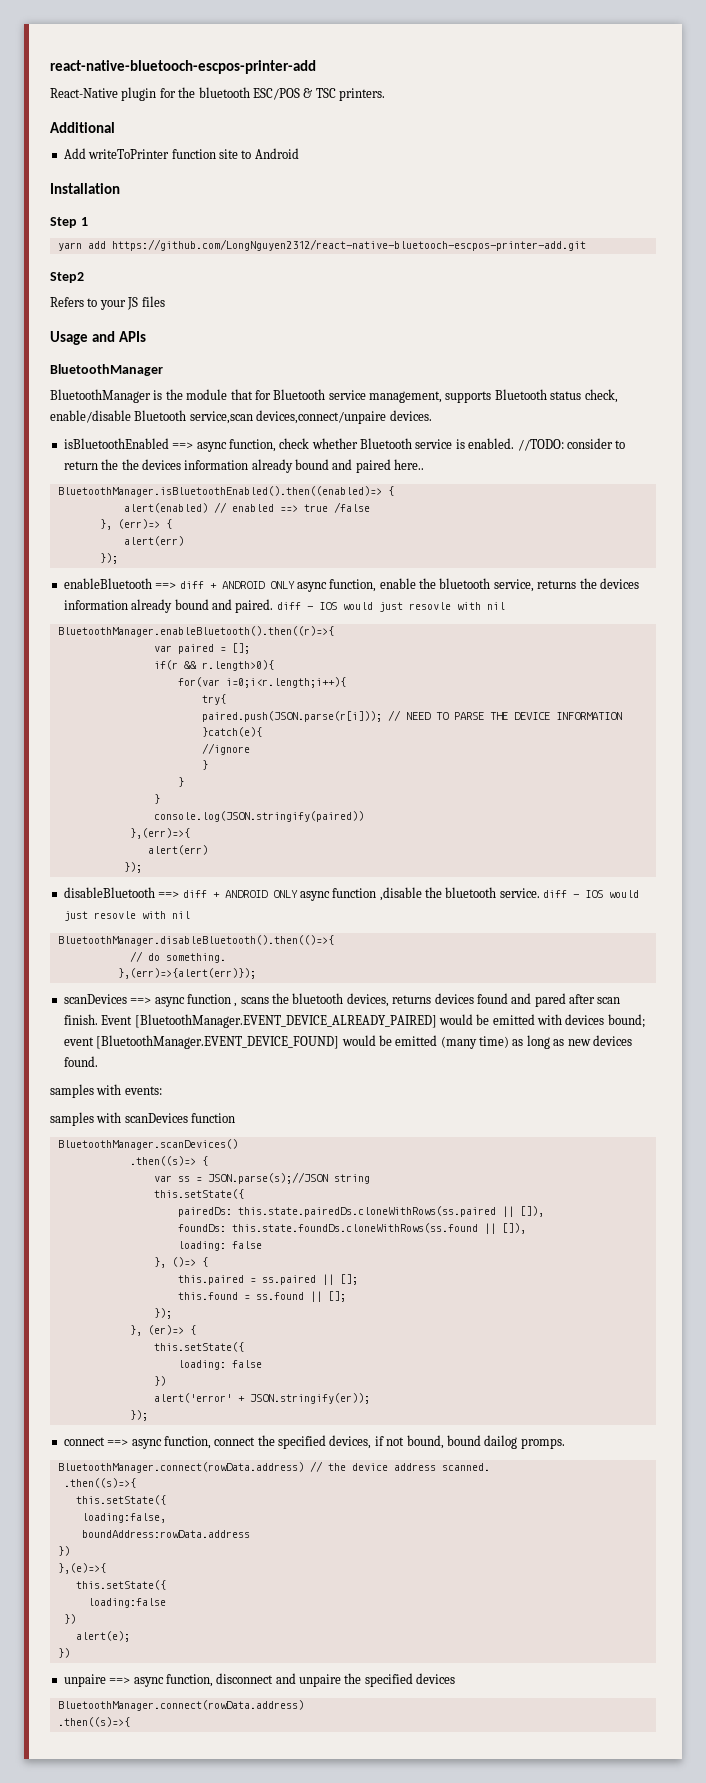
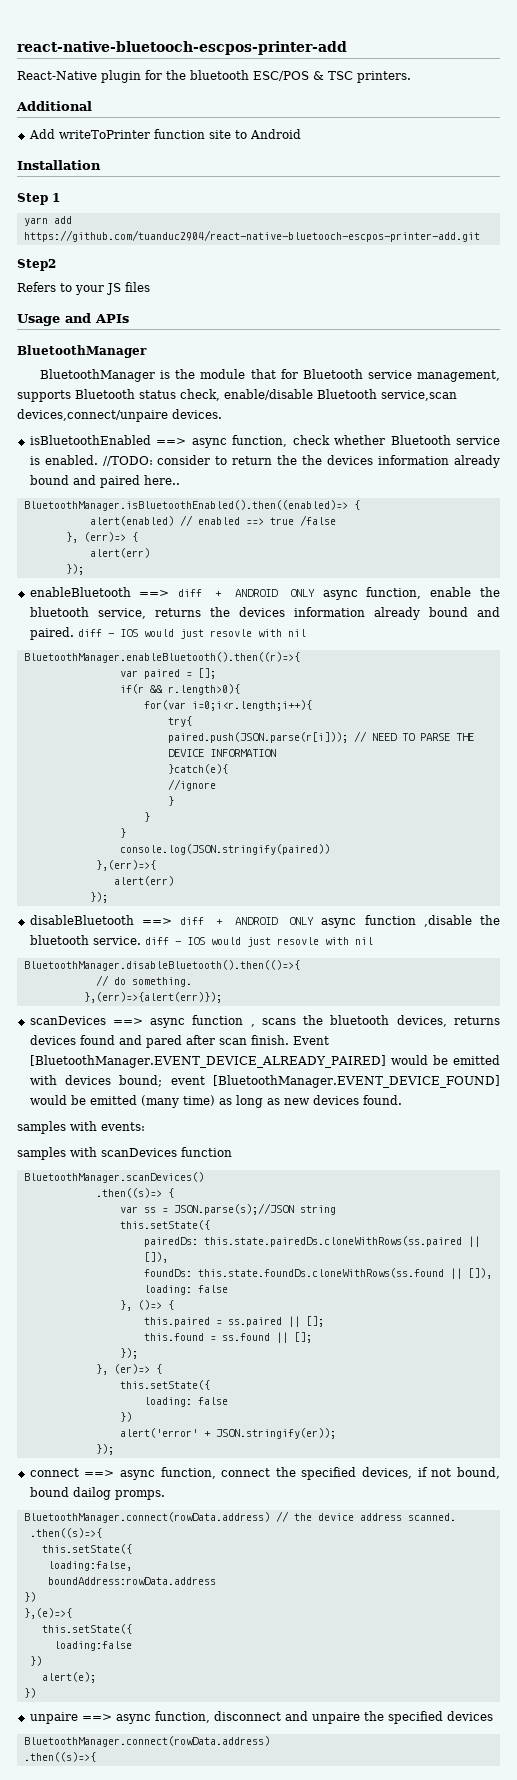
- yarn add https://github.com/LongNguyen2312/react-native-bluetooch-escpos-printer-add.git
+ yarn add https://github.com/tuanduc2904/react-native-bluetooch-escpos-printer-add.git

